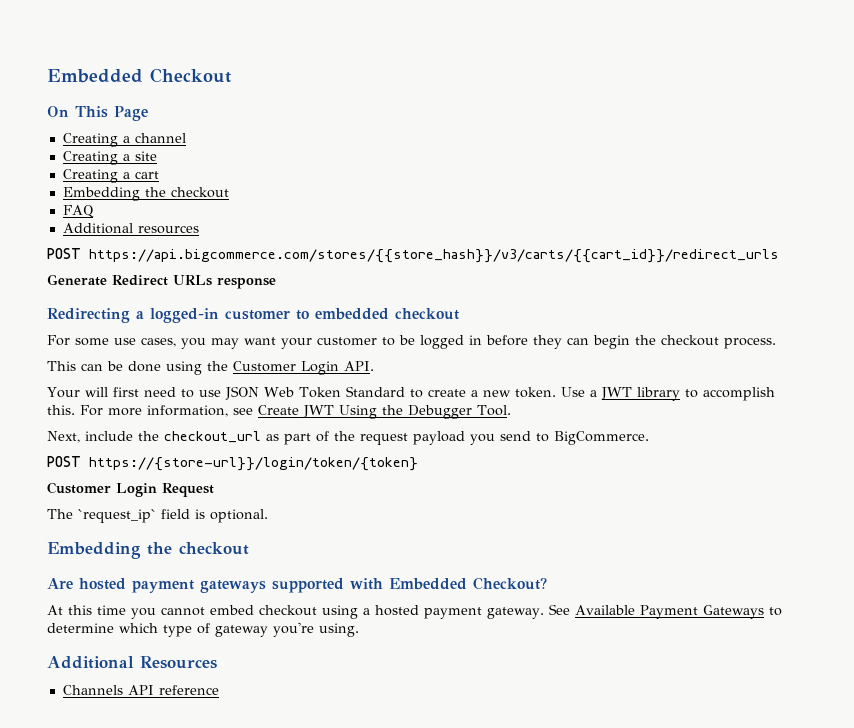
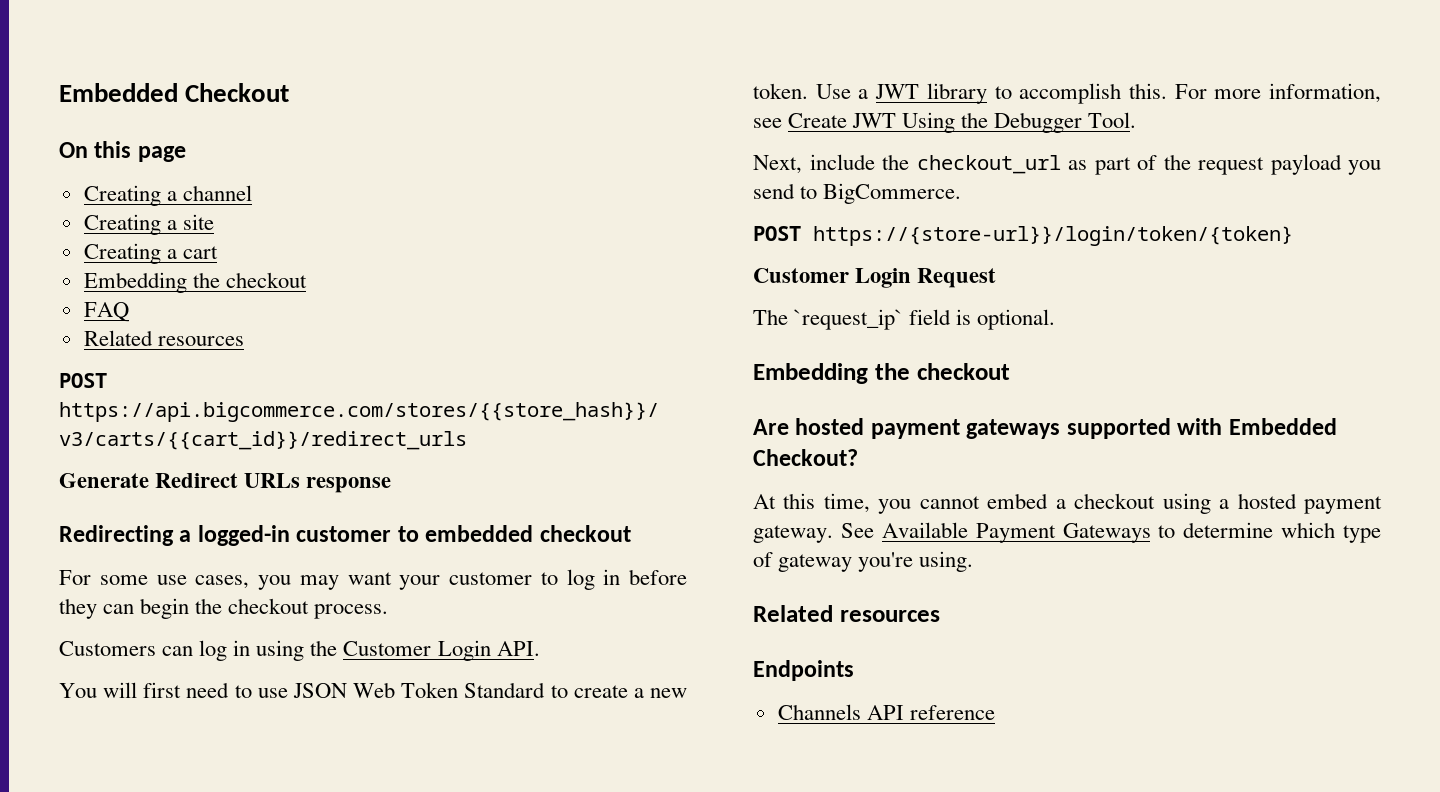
- On This Page
+ On this page
  FAQ
- Additional resources
+ Related resources
- For some use cases, you may want your customer to be logged in before they can begin the checkout process.
+ For some use cases, you may want your customer to log in before they can begin the checkout process.
- This can be done using the Customer Login API.
+ Customers can log in using the Customer Login API.
- Your will first need to use JSON Web Token Standard to create a new token.
+ You will first need to use JSON Web Token Standard to create a new token.
- At this time you cannot embed checkout using a hosted payment gateway.
+ At this time, you cannot embed a checkout using a hosted payment gateway.
  See Available Payment Gateways to determine which type of gateway you're using.
- Additional Resources
+ Related resources
+ Endpoints

